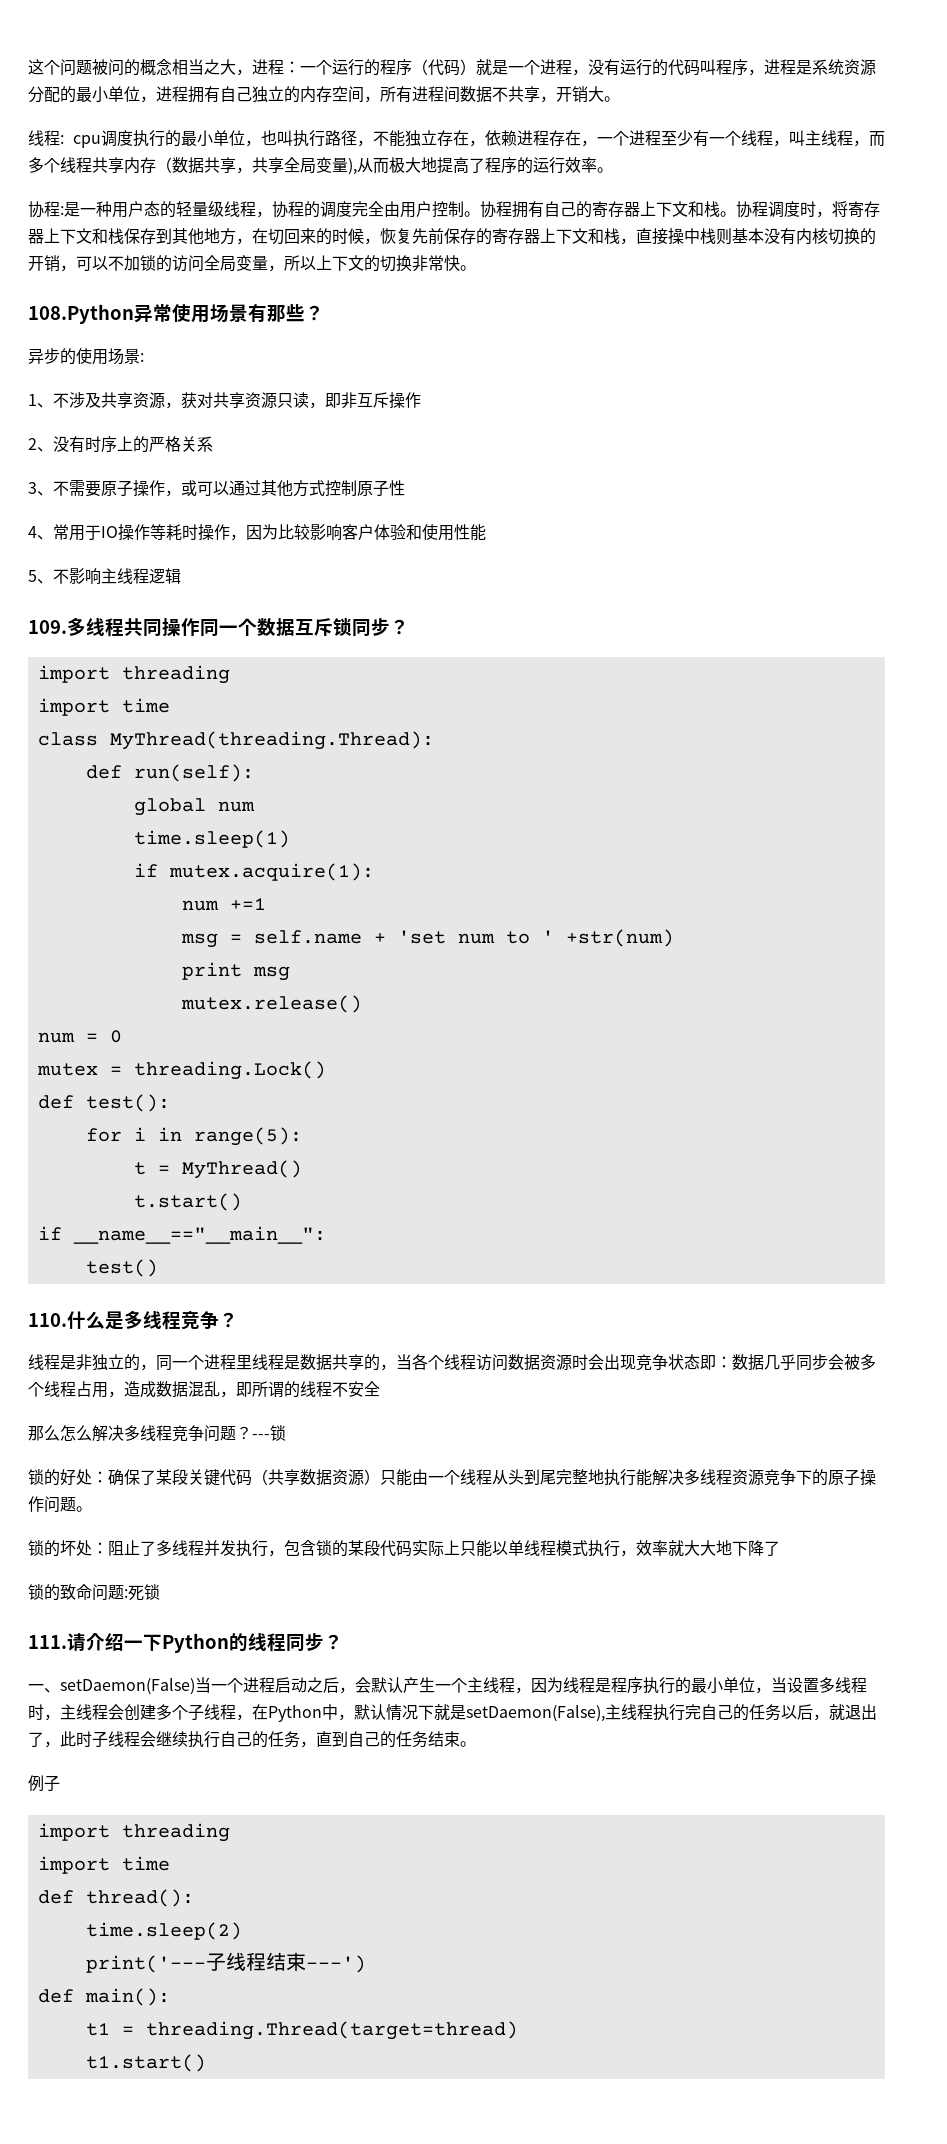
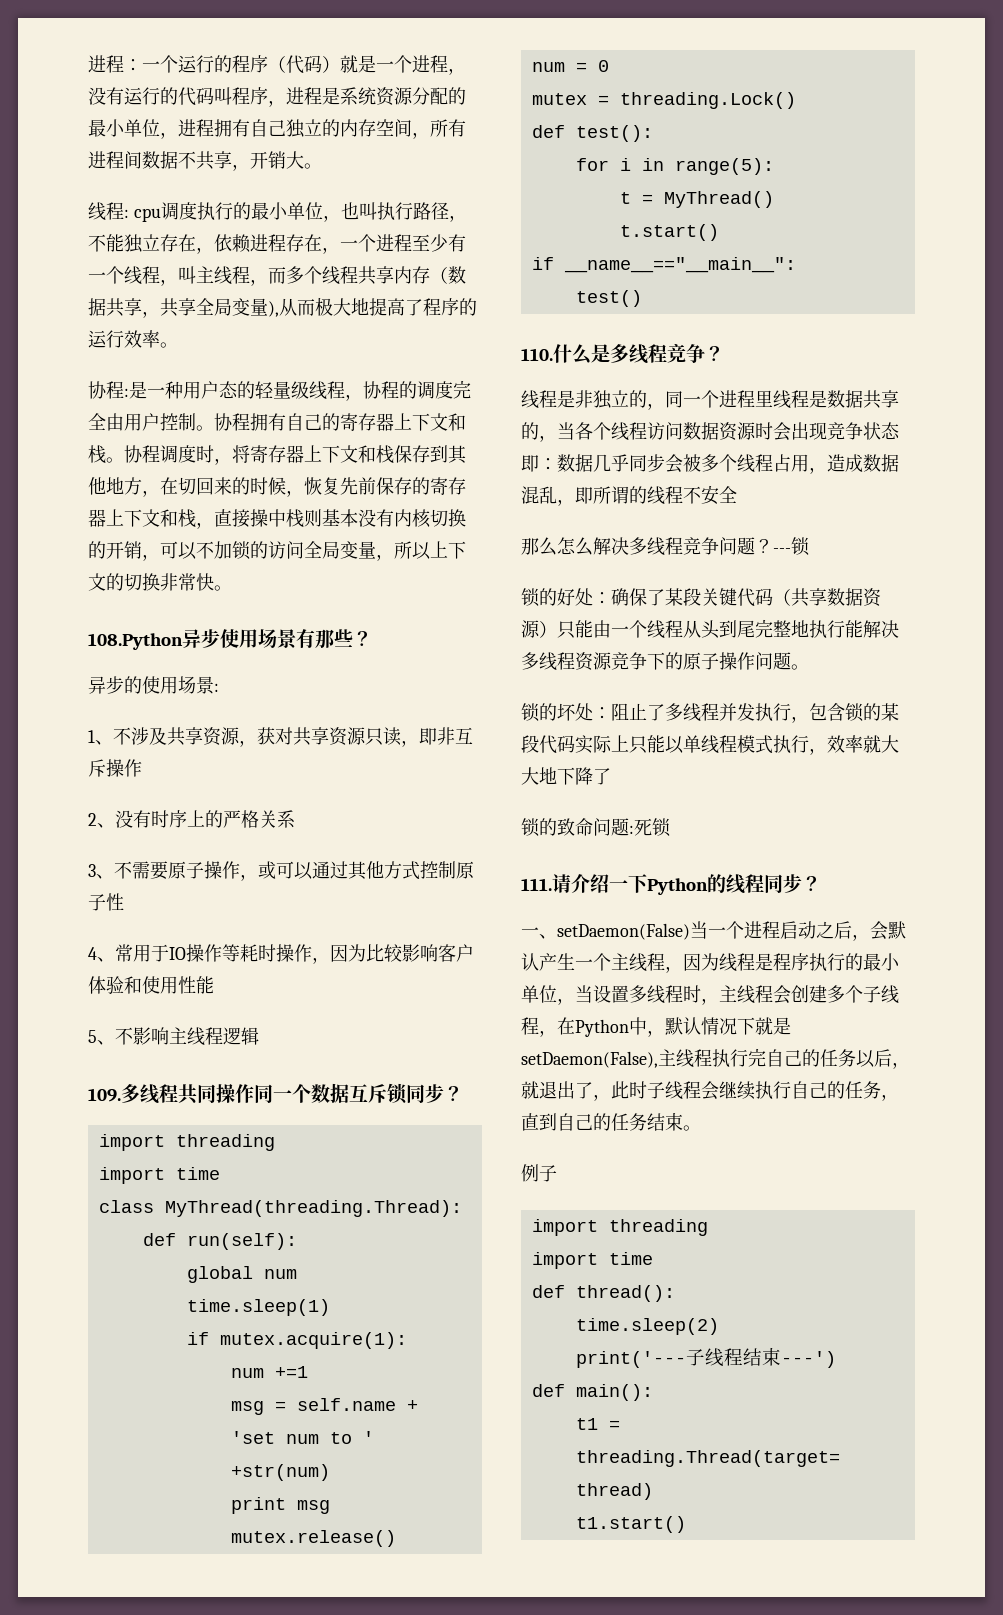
- 这个问题被问的概念相当之大，进程：一个运行的程序（代码）就是一个进程，没有运行的代码叫程序，进程是系统资源分配的最小单位，进程拥有自己独立的内存空间，所有进程间数据不共享，开销大。
+ 进程：一个运行的程序（代码）就是一个进程，没有运行的代码叫程序，进程是系统资源分配的最小单位，进程拥有自己独立的内存空间，所有进程间数据不共享，开销大。
- 108.Python异常使用场景有那些？
+ 108.Python异步使用场景有那些？

